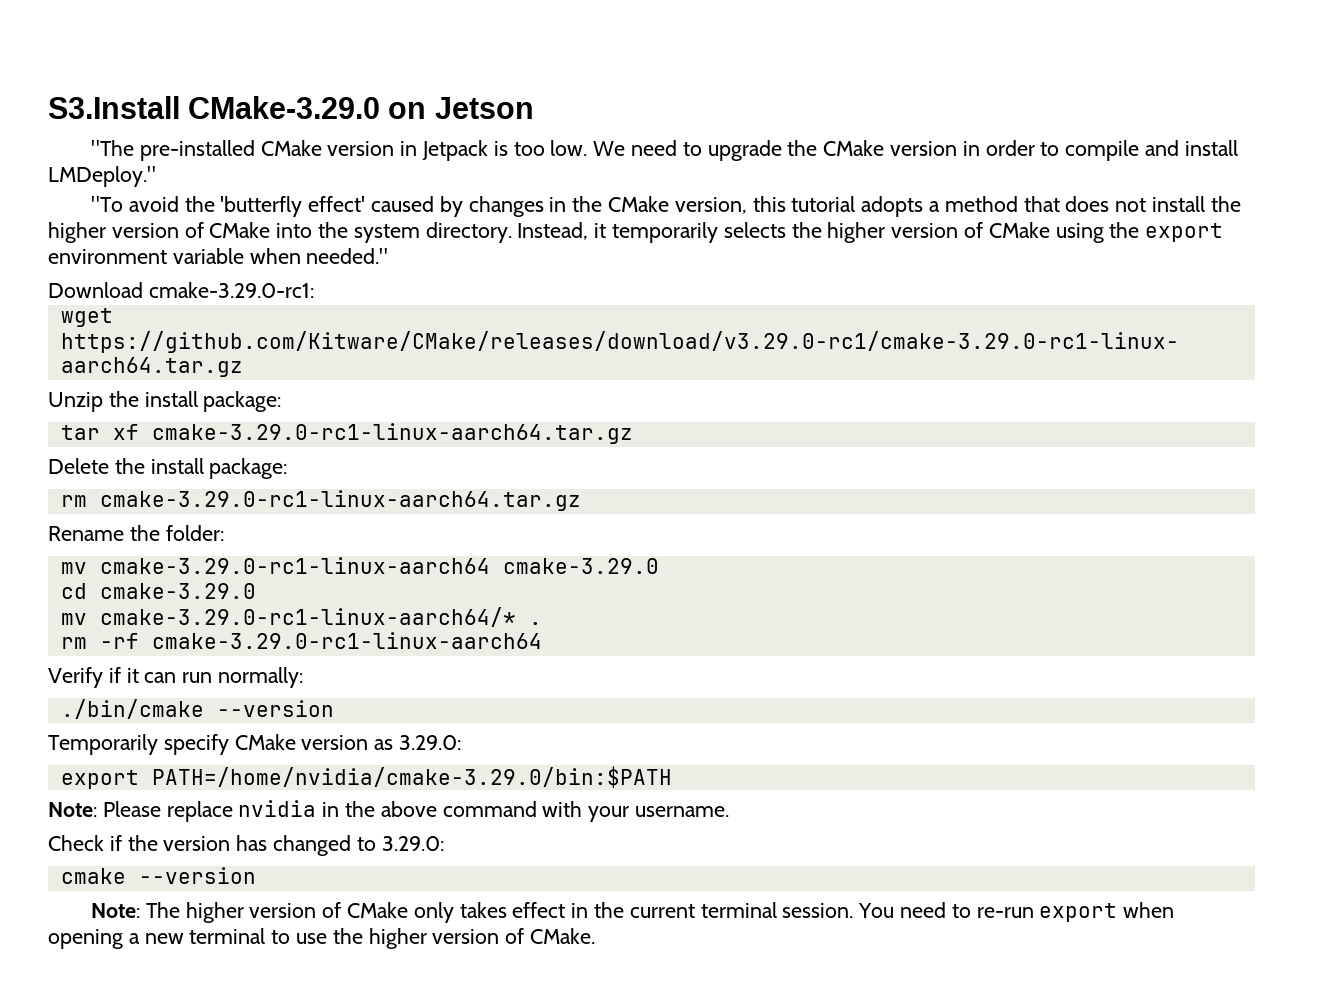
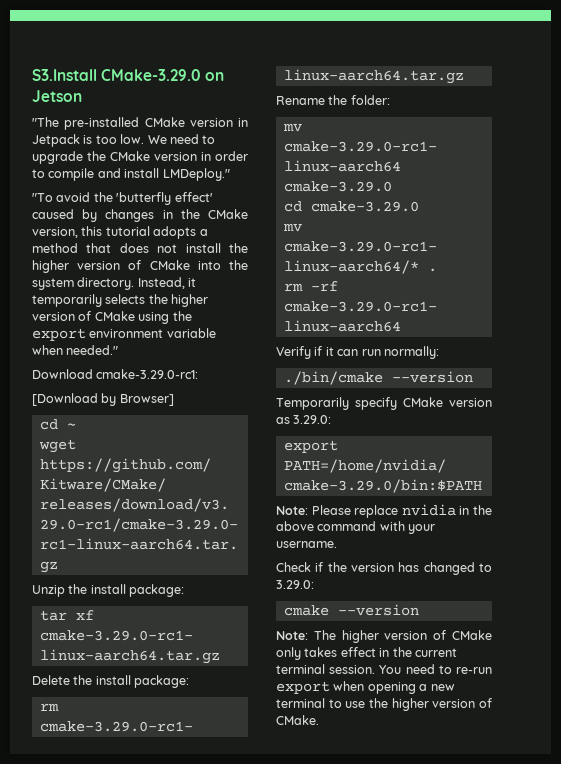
+ [Download by Browser]
+ cd ~

